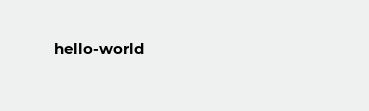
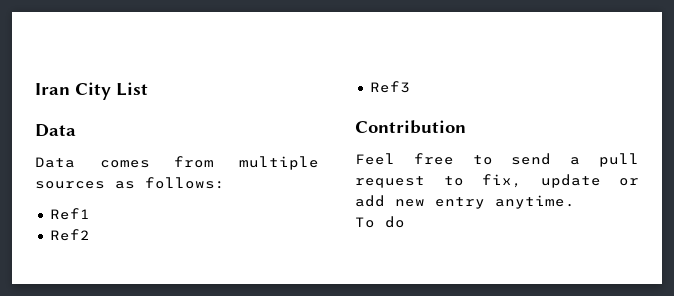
- hello-world
+ Iran City List
+ Data
+ Data comes from multiple sources as follows:
+ Ref1
+ Ref2
+ Ref3
+ Contribution
+ Feel free to send a pull request to fix, update or add new entry anytime.
+ To do

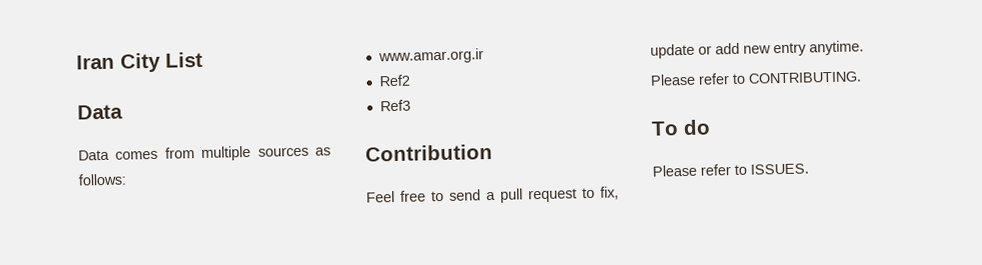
- Ref1
+ www.amar.org.ir
+ Please refer to CONTRIBUTING.
  To do
+ Please refer to ISSUES.

